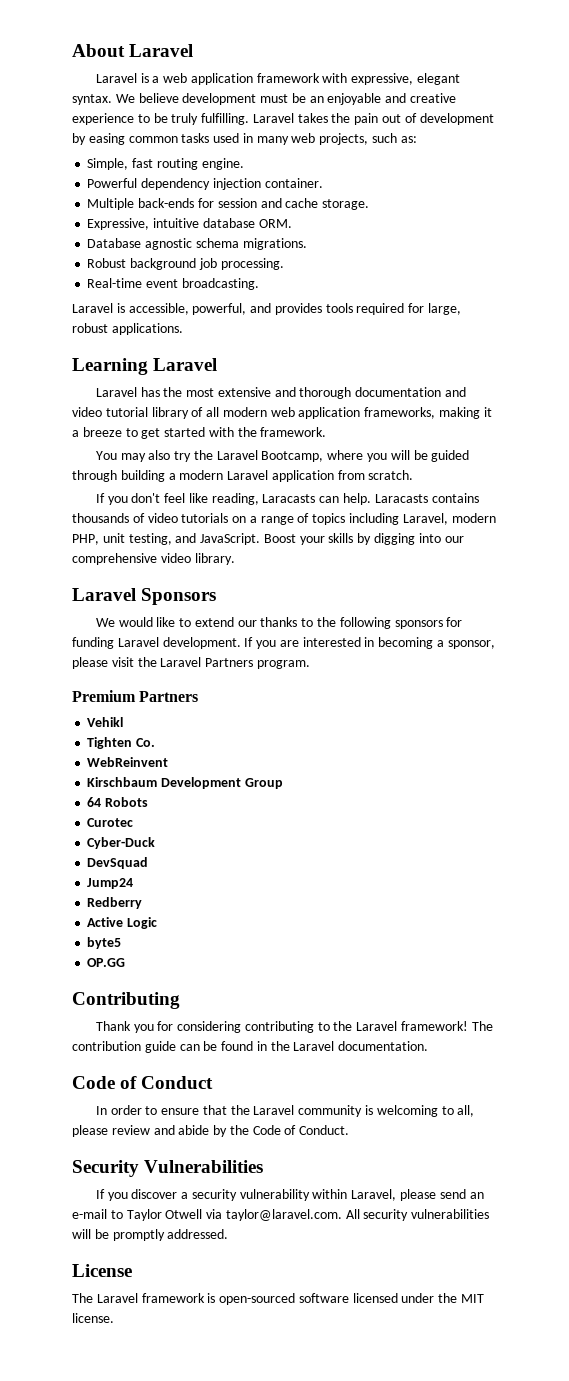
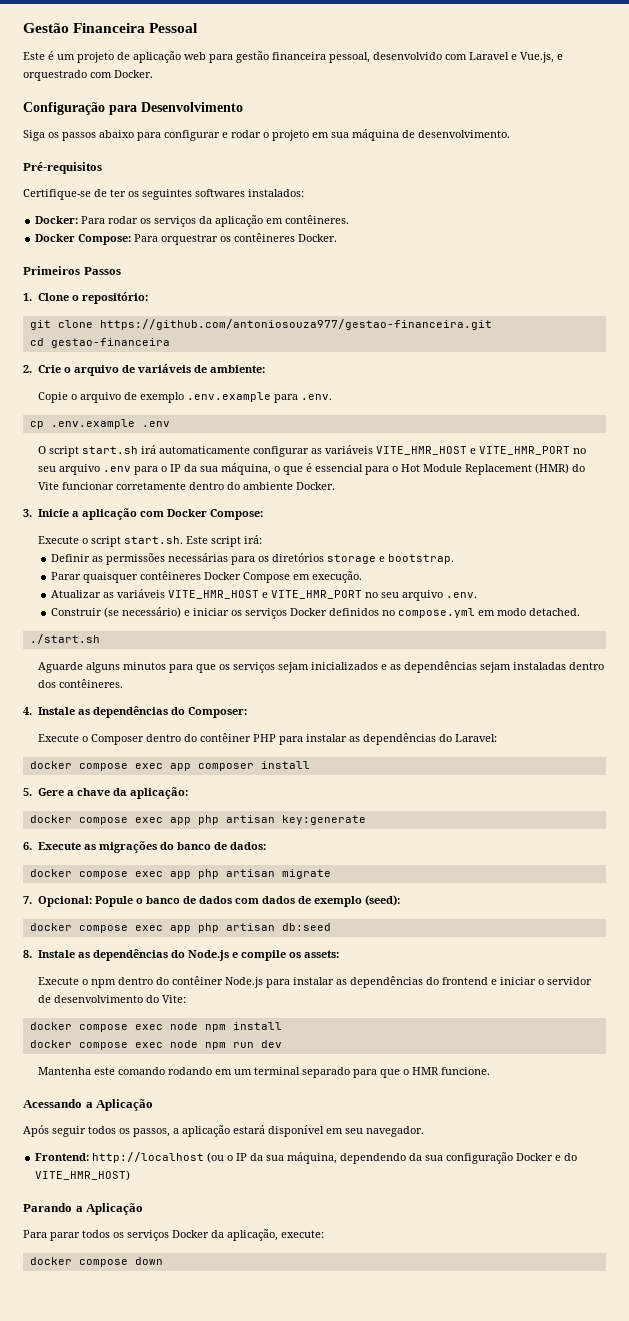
- About Laravel
- Laravel is a web application framework with expressive, elegant syntax. We believe development must be an enjoyable and creative experience to be truly fulfilling. Laravel takes the pain out of development by easing common tasks used in many web projects, such as:
- Simple, fast routing engine.
- Powerful dependency injection container.
- Multiple back-ends for session and cache storage.
- Expressive, intuitive database ORM.
- Database agnostic schema migrations.
- Robust background job processing.
- Real-time event broadcasting.
- Laravel is accessible, powerful, and provides tools required for large, robust applications.
- Learning Laravel
- Laravel has the most extensive and thorough documentation and video tutorial library of all modern web application frameworks, making it a breeze to get started with the framework.
- You may also try the Laravel Bootcamp, where you will be guided through building a modern Laravel application from scratch.
- If you don't feel like reading, Laracasts can help. Laracasts contains thousands of video tutorials on a range of topics including Laravel, modern PHP, unit testing, and JavaScript. Boost your skills by digging into our comprehensive video library.
- Laravel Sponsors
- We would like to extend our thanks to the following sponsors for funding Laravel development. If you are interested in becoming a sponsor, please visit the Laravel Partners program.
- Premium Partners
- Vehikl
- Tighten Co.
- WebReinvent
- Kirschbaum Development Group
- 64 Robots
- Curotec
- Cyber-Duck
- DevSquad
- Jump24
- Redberry
- Active Logic
- byte5
- OP.GG
- Contributing
- Thank you for considering contributing to the Laravel framework! The contribution guide can be found in the Laravel documentation.
- Code of Conduct
- In order to ensure that the Laravel community is welcoming to all, please review and abide by the Code of Conduct.
- Security Vulnerabilities
- If you discover a security vulnerability within Laravel, please send an e-mail to Taylor Otwell via taylor@laravel.com. All security vulnerabilities will be promptly addressed.
- License
- The Laravel framework is open-sourced software licensed under the MIT license.
+ Gestão Financeira Pessoal
+ Este é um projeto de aplicação web para gestão financeira pessoal, desenvolvido com Laravel e Vue.js, e orquestrado com Docker.
+ Configuração para Desenvolvimento
+ Siga os passos abaixo para configurar e rodar o projeto em sua máquina de desenvolvimento.
+ Pré-requisitos
+ Certifique-se de ter os seguintes softwares instalados:
+ Docker: Para rodar os serviços da aplicação em contêineres.
+ Docker Compose: Para orquestrar os contêineres Docker.
+ Primeiros Passos
+ 1. Clone o repositório:
+ git clone https://github.com/antoniosouza977/gestao-financeira.git
+ cd gestao-financeira
+ 2. Crie o arquivo de variáveis de ambiente:
+ Copie o arquivo de exemplo .env.example para .env.
+ cp .env.example .env
+ O script start.sh irá automaticamente configurar as variáveis VITE_HMR_HOST e VITE_HMR_PORT no seu arquivo .env para o IP da sua máquina, o que é essencial para o Hot Module Replacement (HMR) do Vite funcionar corretamente dentro do ambiente Docker.
+ 3. Inicie a aplicação com Docker Compose:
+ Execute o script start.sh. Este script irá:
+ Definir as permissões necessárias para os diretórios storage e bootstrap.
+ Parar quaisquer contêineres Docker Compose em execução.
+ Atualizar as variáveis VITE_HMR_HOST e VITE_HMR_PORT no seu arquivo .env.
+ Construir (se necessário) e iniciar os serviços Docker definidos no compose.yml em modo detached.
+ ./start.sh
+ Aguarde alguns minutos para que os serviços sejam inicializados e as dependências sejam instaladas dentro dos contêineres.
+ 4. Instale as dependências do Composer:
+ Execute o Composer dentro do contêiner PHP para instalar as dependências do Laravel:
+ docker compose exec app composer install
+ 5. Gere a chave da aplicação:
+ docker compose exec app php artisan key:generate
+ 6. Execute as migrações do banco de dados:
+ docker compose exec app php artisan migrate
+ 7. Opcional: Popule o banco de dados com dados de exemplo (seed):
+ docker compose exec app php artisan db:seed
+ 8. Instale as dependências do Node.js e compile os assets:
+ Execute o npm dentro do contêiner Node.js para instalar as dependências do frontend e iniciar o servidor de desenvolvimento do Vite:
+ docker compose exec node npm install
+ docker compose exec node npm run dev
+ Mantenha este comando rodando em um terminal separado para que o HMR funcione.
+ Acessando a Aplicação
+ Após seguir todos os passos, a aplicação estará disponível em seu navegador.
+ Frontend: http://localhost (ou o IP da sua máquina, dependendo da sua configuração Docker e do VITE_HMR_HOST)
+ Parando a Aplicação
+ Para parar todos os serviços Docker da aplicação, execute:
+ docker compose down

